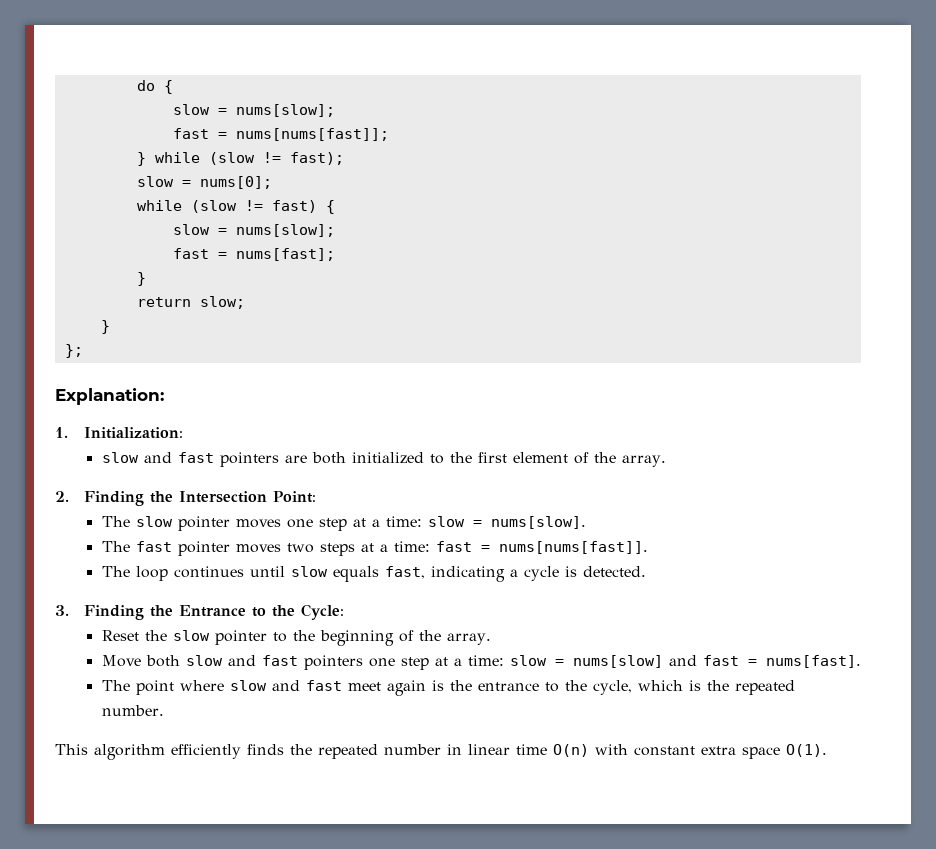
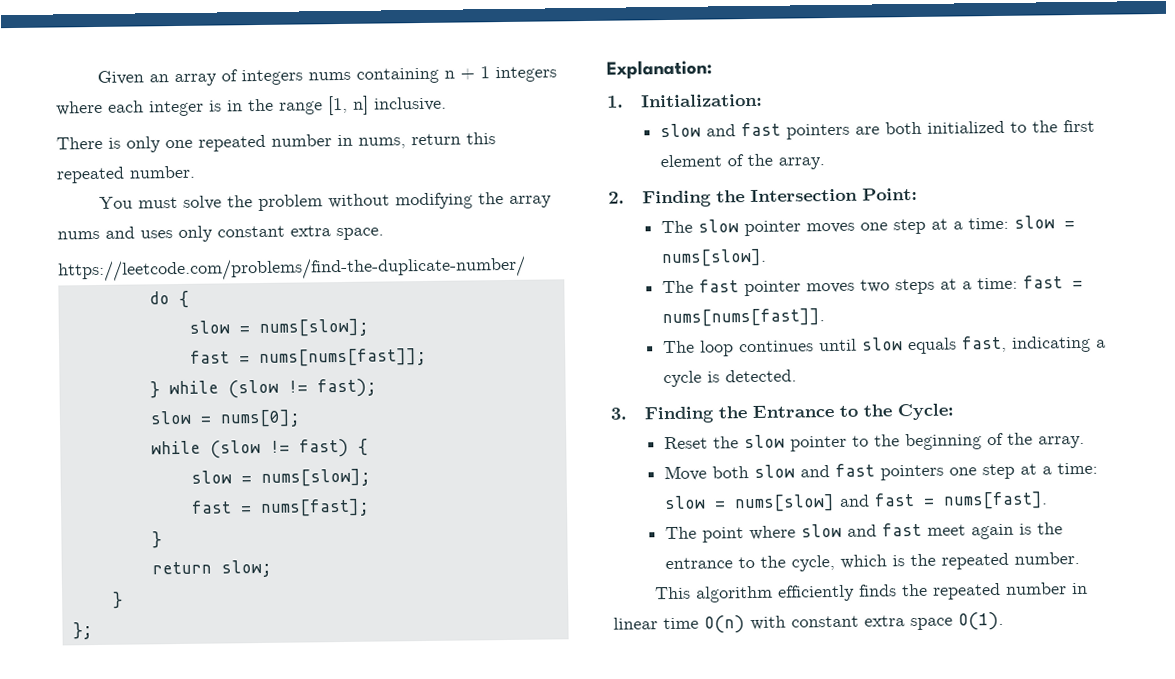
+ Given an array of integers nums containing n + 1 integers where each integer is in the range [1, n] inclusive.
+ There is only one repeated number in nums, return this repeated number.
+ You must solve the problem without modifying the array nums and uses only constant extra space.
+ https://leetcode.com/problems/find-the-duplicate-number/

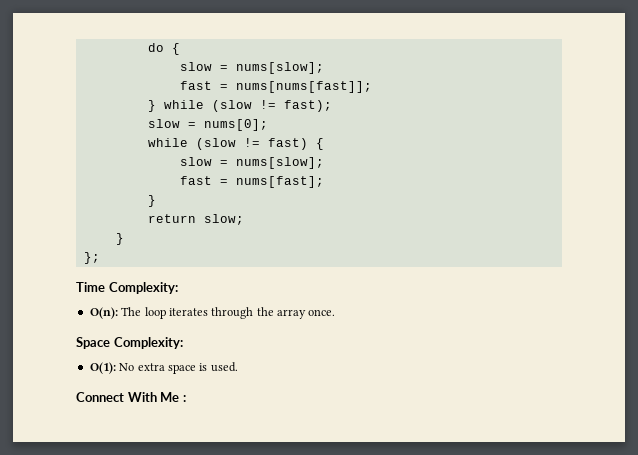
- Given an array of integers nums containing n + 1 integers where each integer is in the range [1, n] inclusive.
- There is only one repeated number in nums, return this repeated number.
- You must solve the problem without modifying the array nums and uses only constant extra space.
- https://leetcode.com/problems/find-the-duplicate-number/
- Explanation:
- 1. Initialization:
- slow and fast pointers are both initialized to the first element of the array.
- 2. Finding the Intersection Point:
- The slow pointer moves one step at a time: slow = nums[slow].
- The fast pointer moves two steps at a time: fast = nums[nums[fast]].
- The loop continues until slow equals fast, indicating a cycle is detected.
- 3. Finding the Entrance to the Cycle:
- Reset the slow pointer to the beginning of the array.
- Move both slow and fast pointers one step at a time: slow = nums[slow] and fast = nums[fast].
- The point where slow and fast meet again is the entrance to the cycle, which is the repeated number.
- This algorithm efficiently finds the repeated number in linear time O(n) with constant extra space O(1).
+ Time Complexity:
+ O(n): The loop iterates through the array once.
+ Space Complexity:
+ O(1): No extra space is used.
+ Connect With Me :

